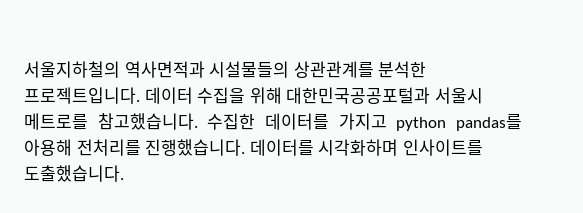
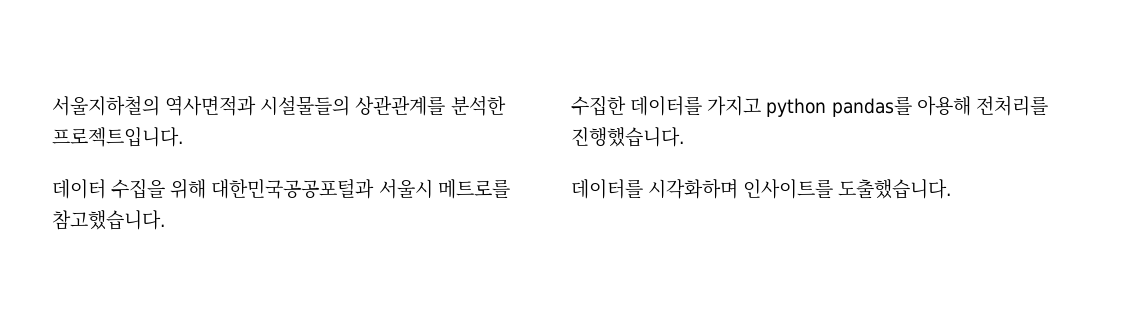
- 서울지하철의 역사면적과 시설물들의 상관관계를 분석한 프로젝트입니다. 데이터 수집을 위해 대한민국공공포털과 서울시 메트로를 참고했습니다. 수집한 데이터를 가지고 python pandas를 아용해 전처리를 진행했습니다. 데이터를 시각화하며 인사이트를 도출했습니다.
+ 서울지하철의 역사면적과 시설물들의 상관관계를 분석한 프로젝트입니다.
+ 데이터 수집을 위해 대한민국공공포털과 서울시 메트로를 참고했습니다.
+ 수집한 데이터를 가지고 python pandas를 아용해 전처리를 진행했습니다.
+ 데이터를 시각화하며 인사이트를 도출했습니다.

